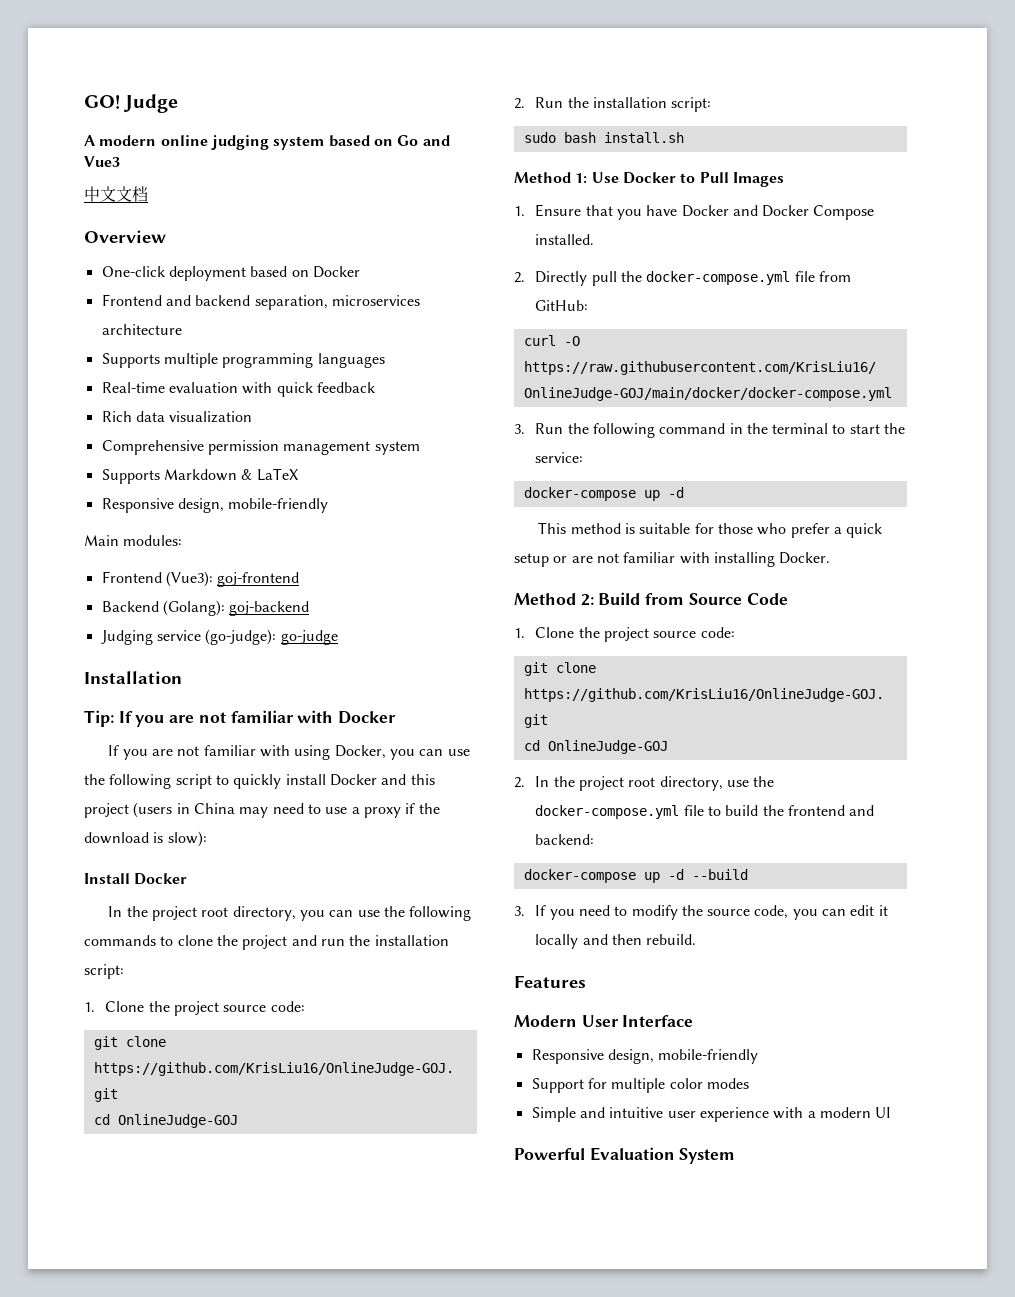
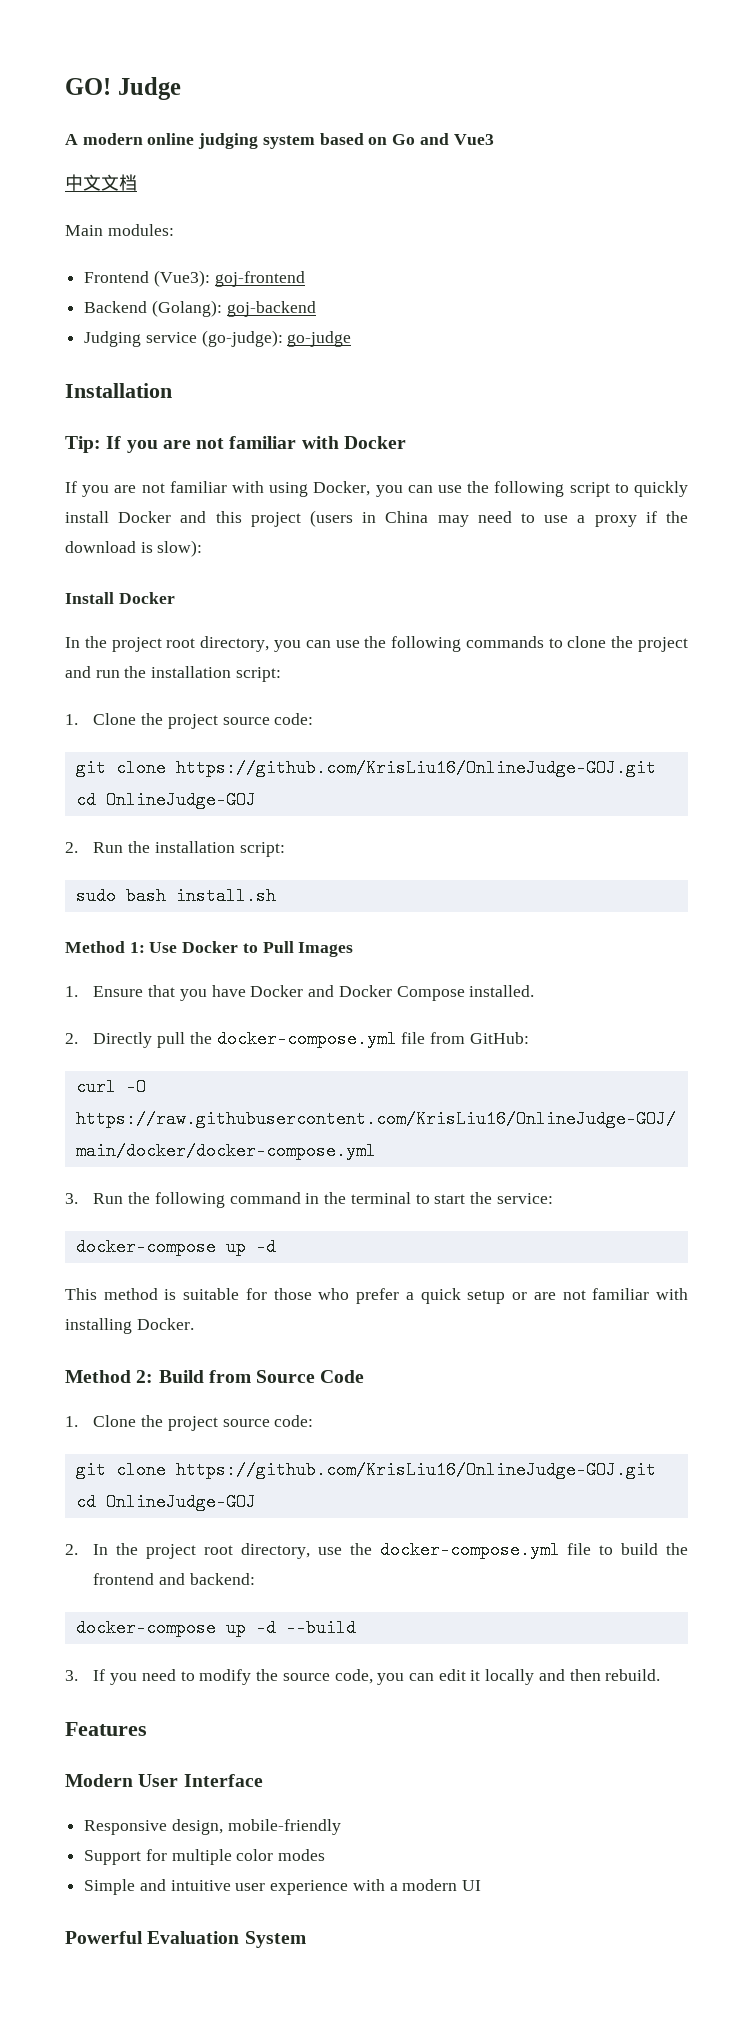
- Overview
- One-click deployment based on Docker
- Frontend and backend separation, microservices architecture
- Supports multiple programming languages
- Real-time evaluation with quick feedback
- Rich data visualization
- Comprehensive permission management system
- Supports Markdown & LaTeX
- Responsive design, mobile-friendly

